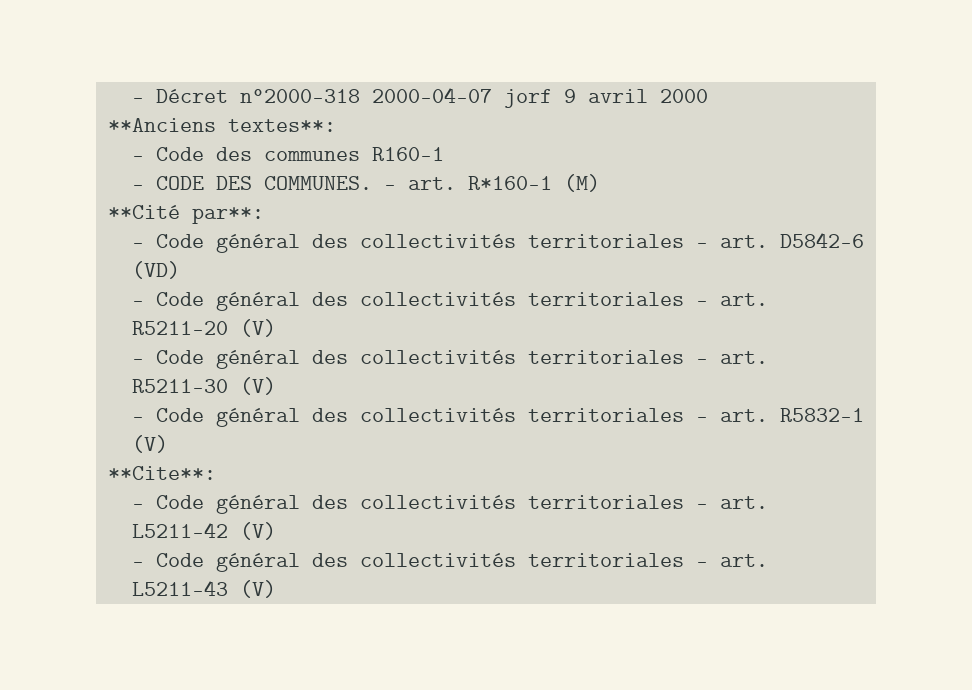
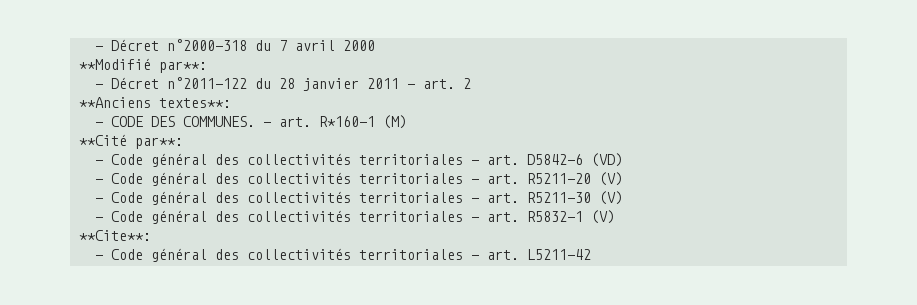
- - Décret n°2000-318 2000-04-07 jorf 9 avril 2000
+ - Décret n°2000-318 du 7 avril 2000
+ **Modifié par**:
+ - Décret n°2011-122 du 28 janvier 2011 - art. 2
  **Anciens textes**:
- - Code des communes R160-1
- - Code général des collectivités territoriales - art. L5211-42 (V)
- - Code général des collectivités territoriales - art. L5211-43 (V)
+ - Code général des collectivités territoriales - art. L5211-42

